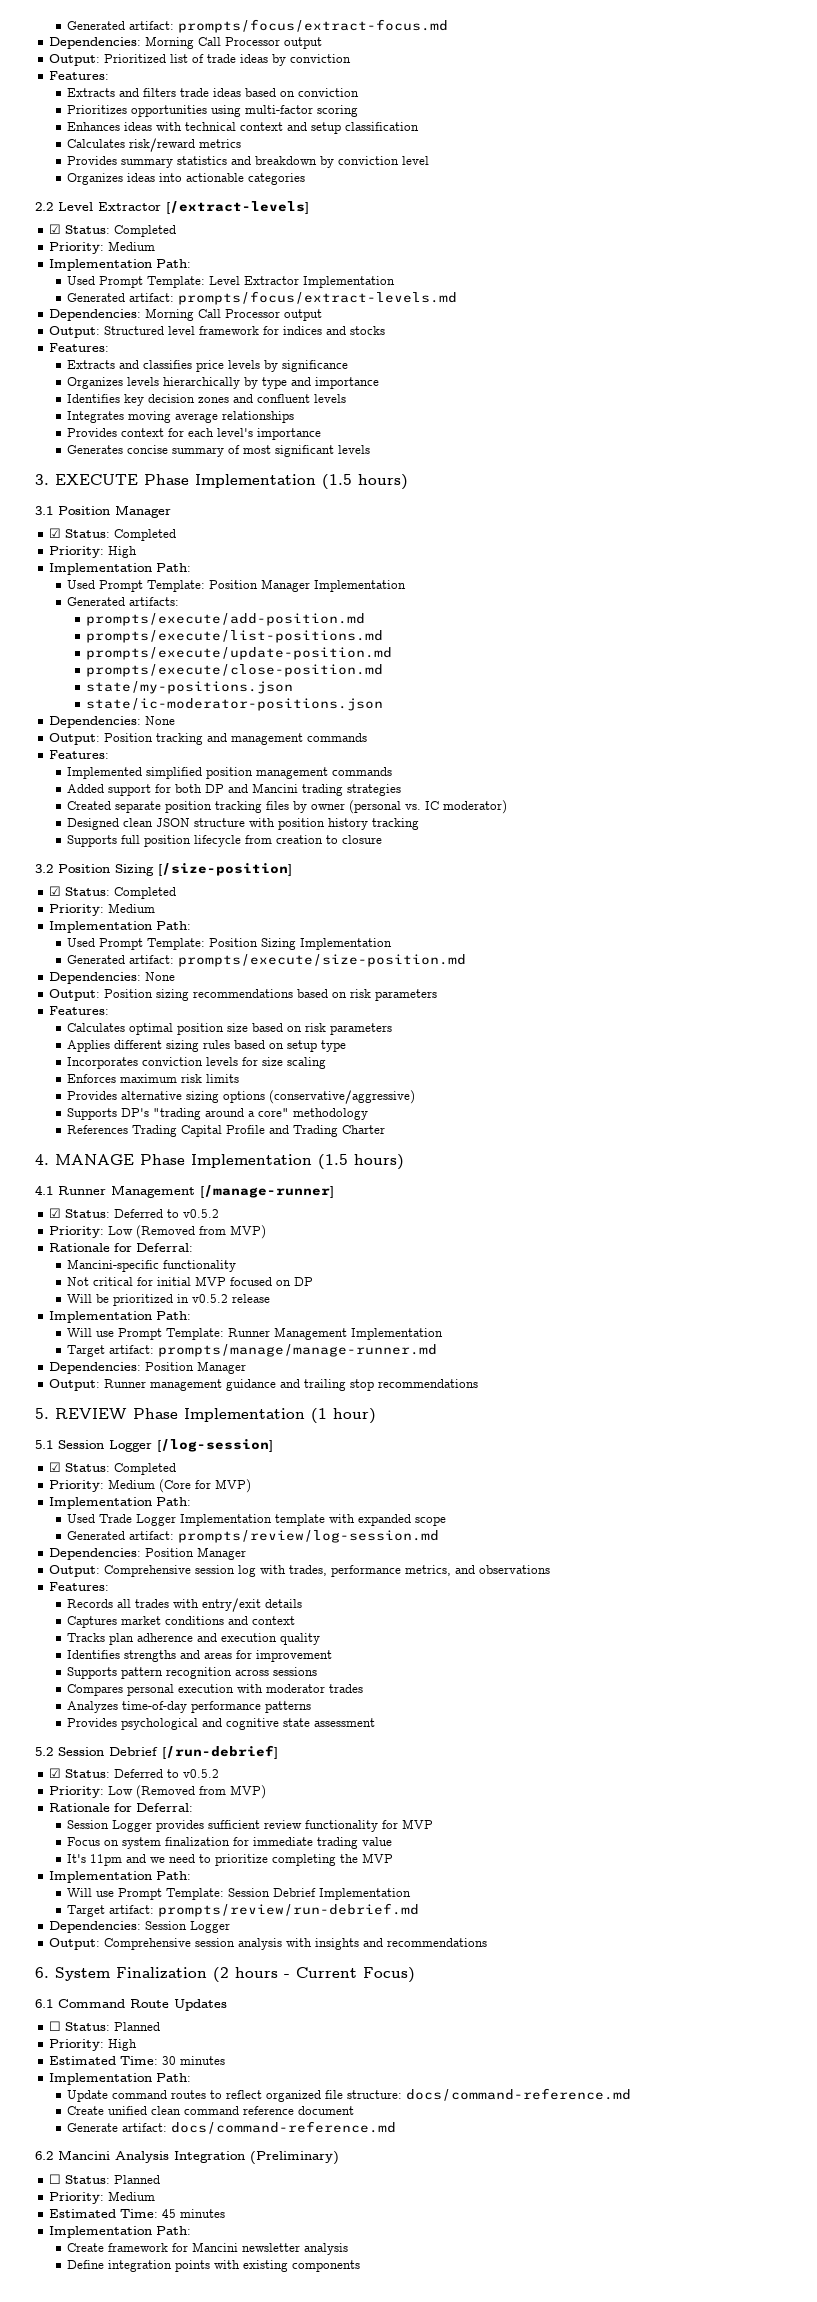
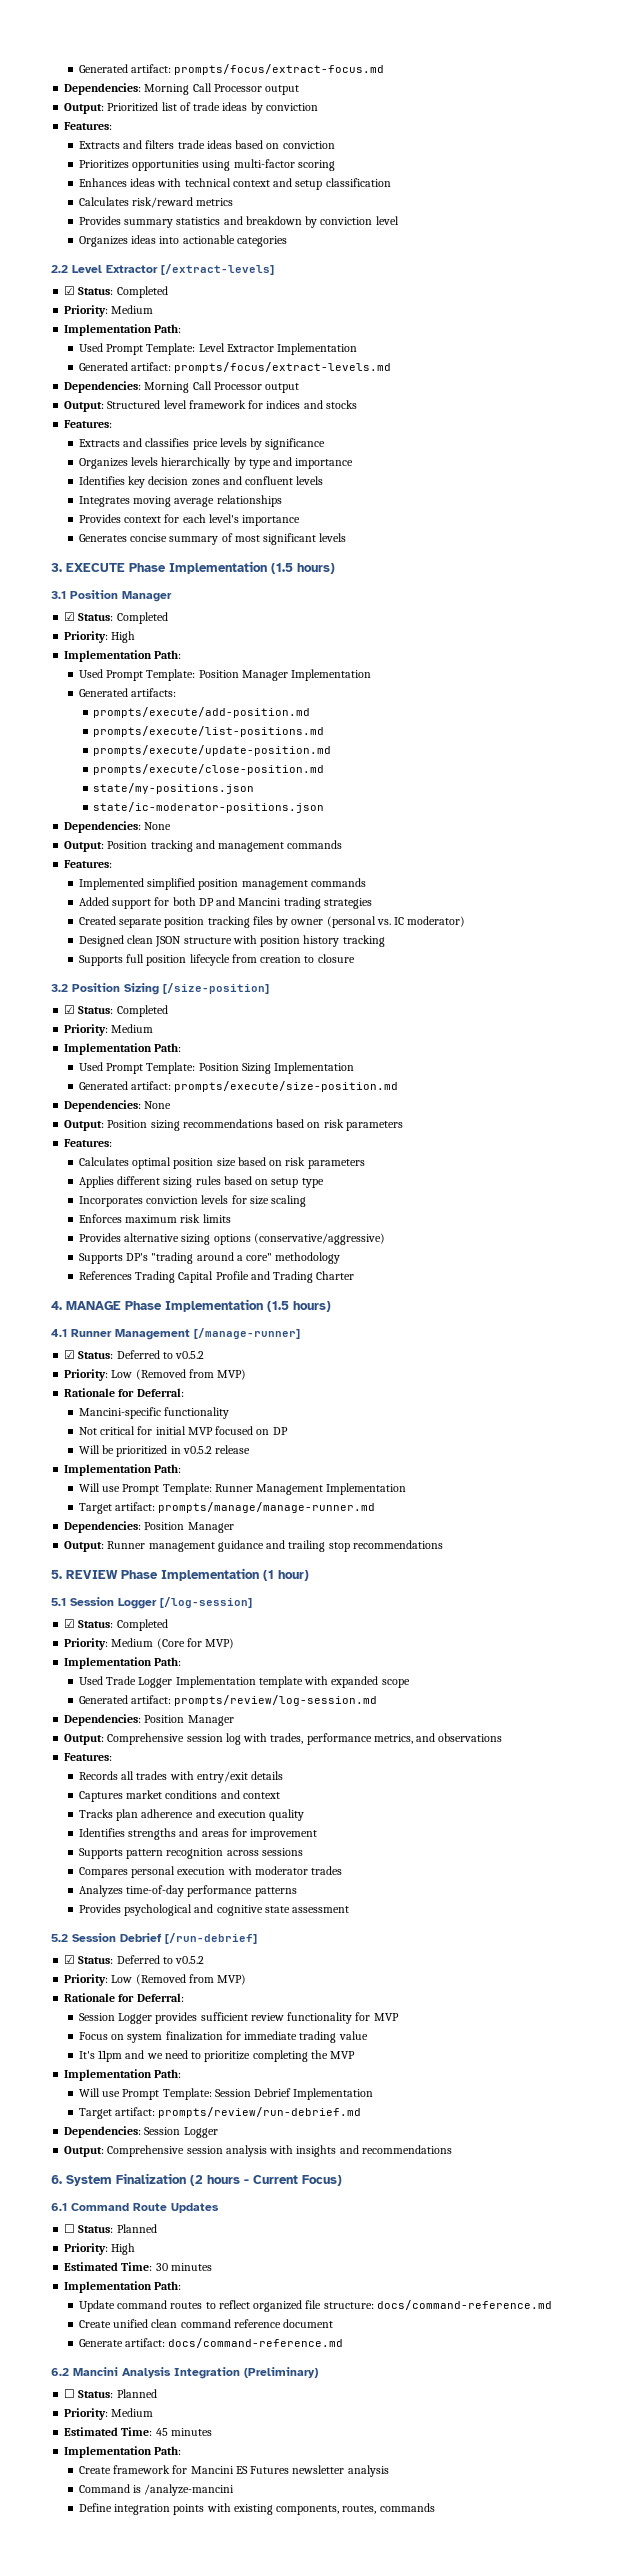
- Create framework for Mancini newsletter analysis
+ Create framework for Mancini ES Futures newsletter analysis
+ Command is /analyze-mancini
- Define integration points with existing components
+ Define integration points with existing components, routes, commands

